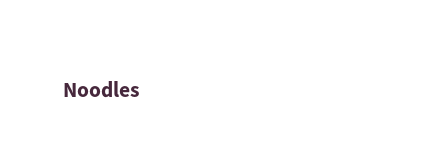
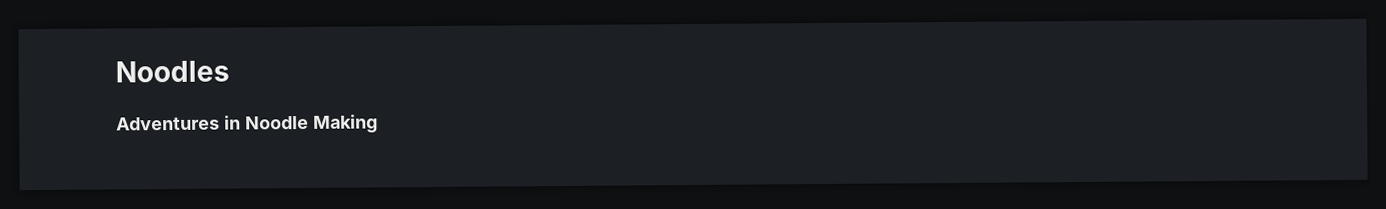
+ Adventures in Noodle Making

